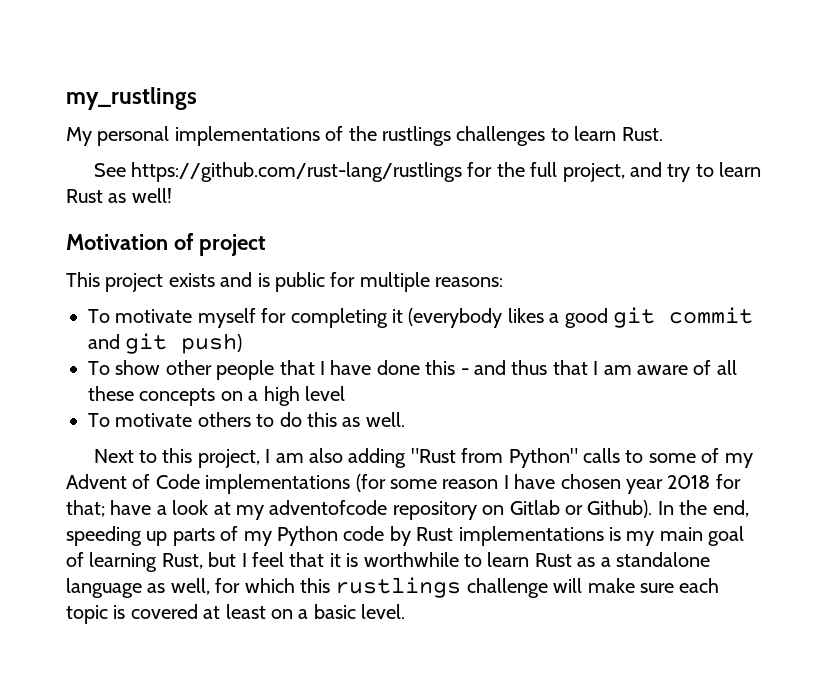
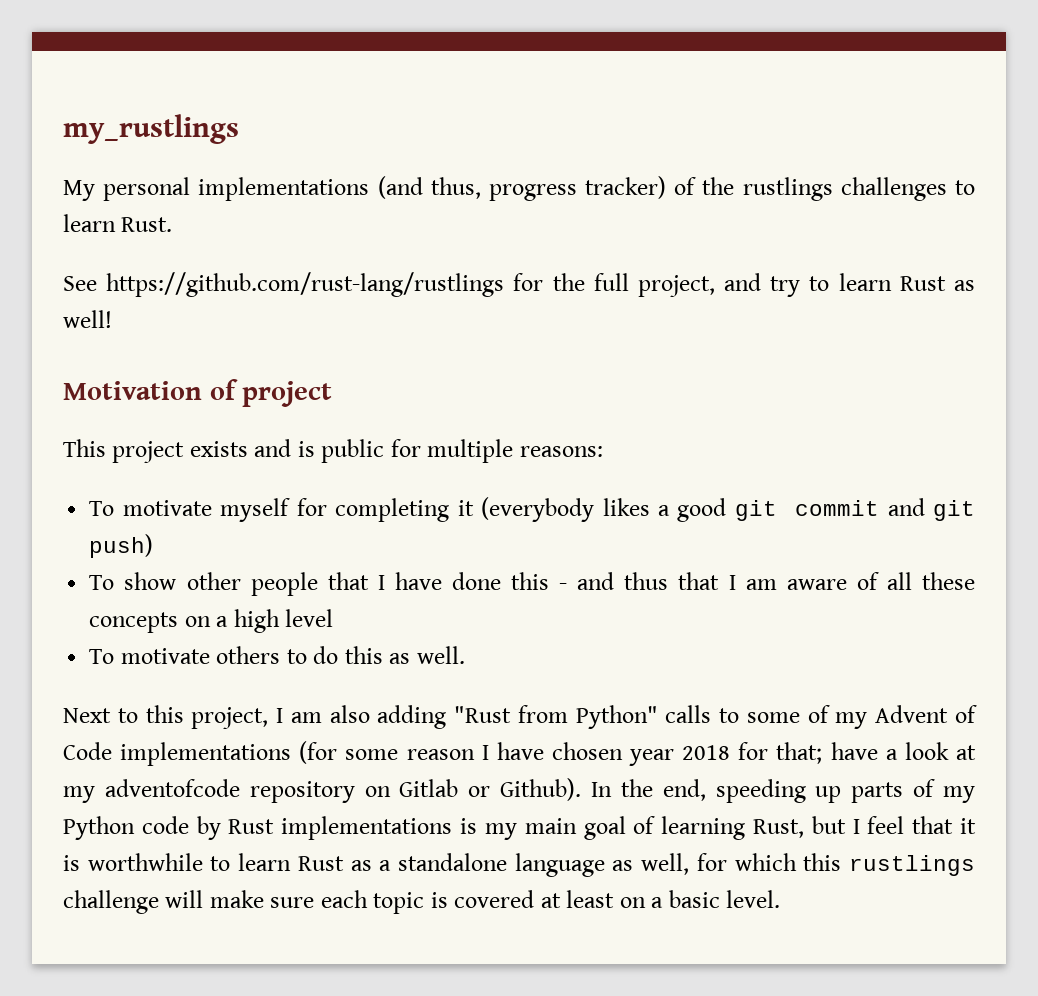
- My personal implementations of the rustlings challenges to learn Rust.
+ My personal implementations (and thus, progress tracker) of the rustlings challenges to learn Rust.

